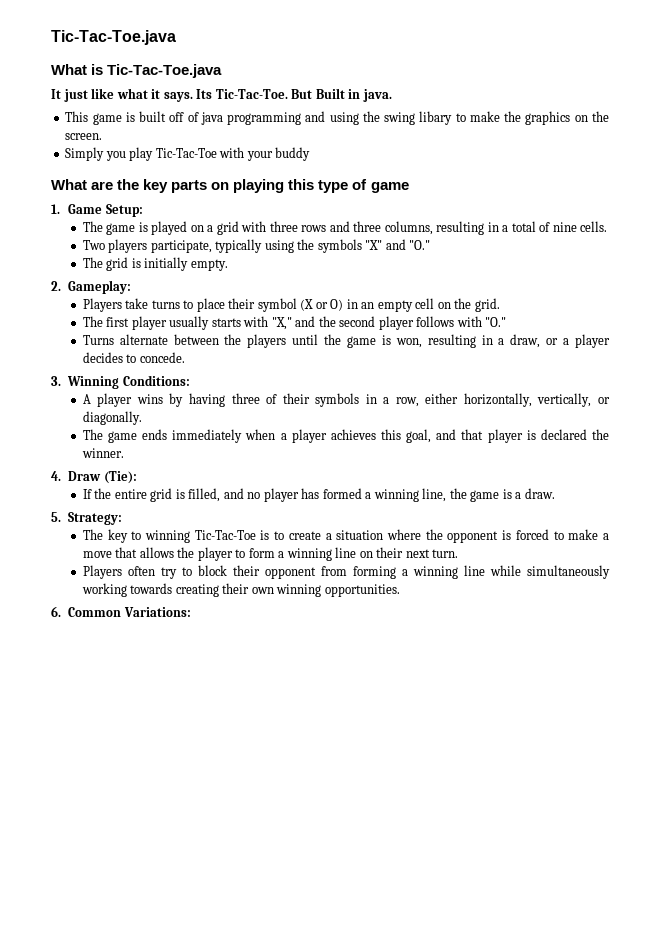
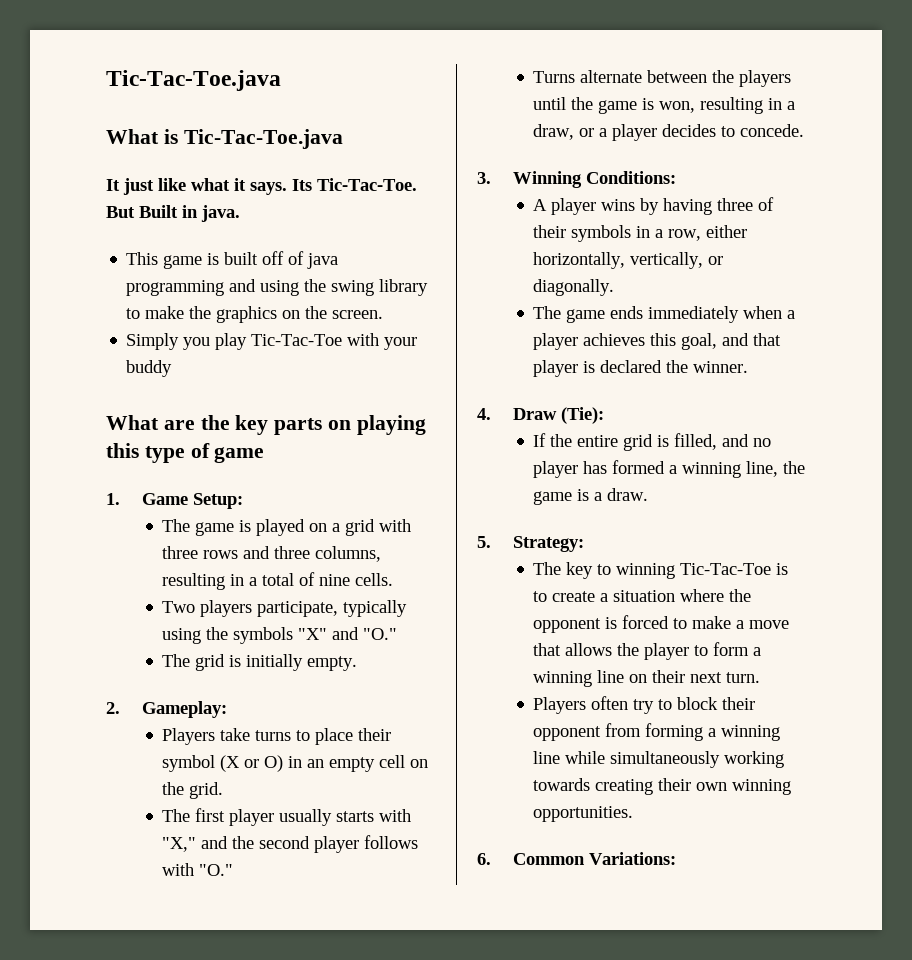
- This game is built off of java programming and using the swing libary to make the graphics on the screen.
+ This game is built off of java programming and using the swing library to make the graphics on the screen.

